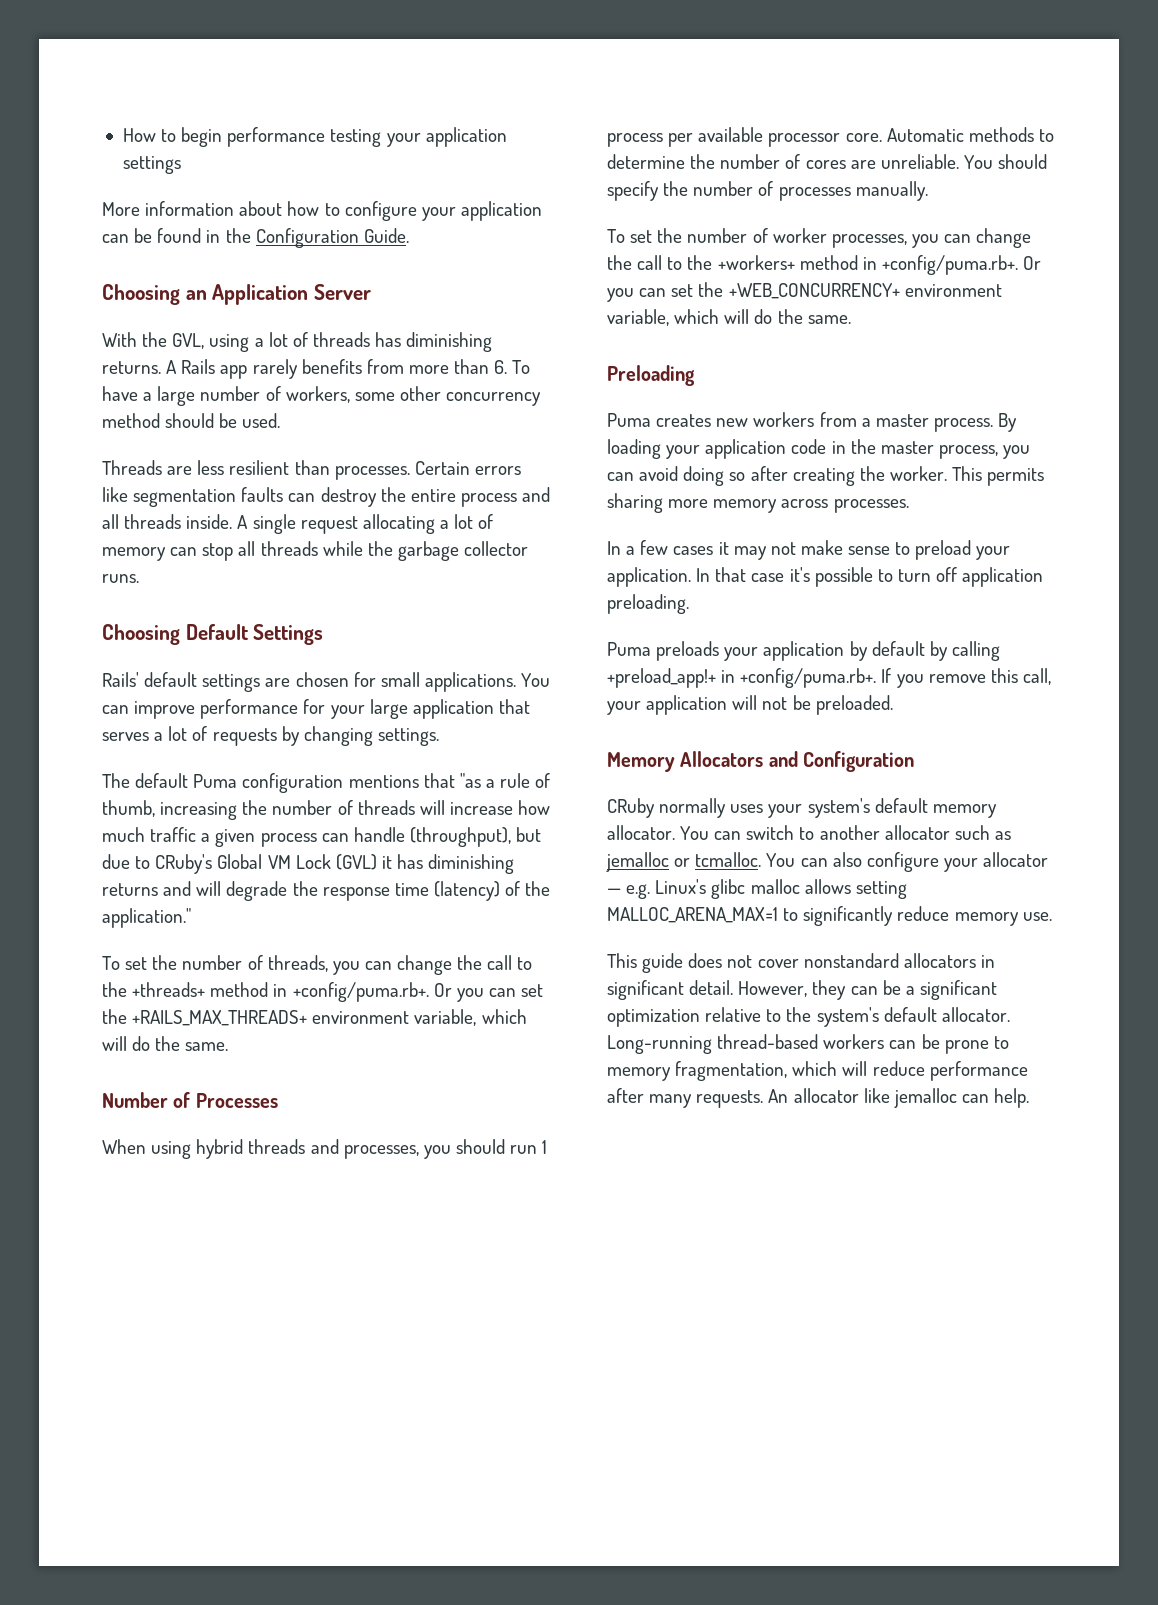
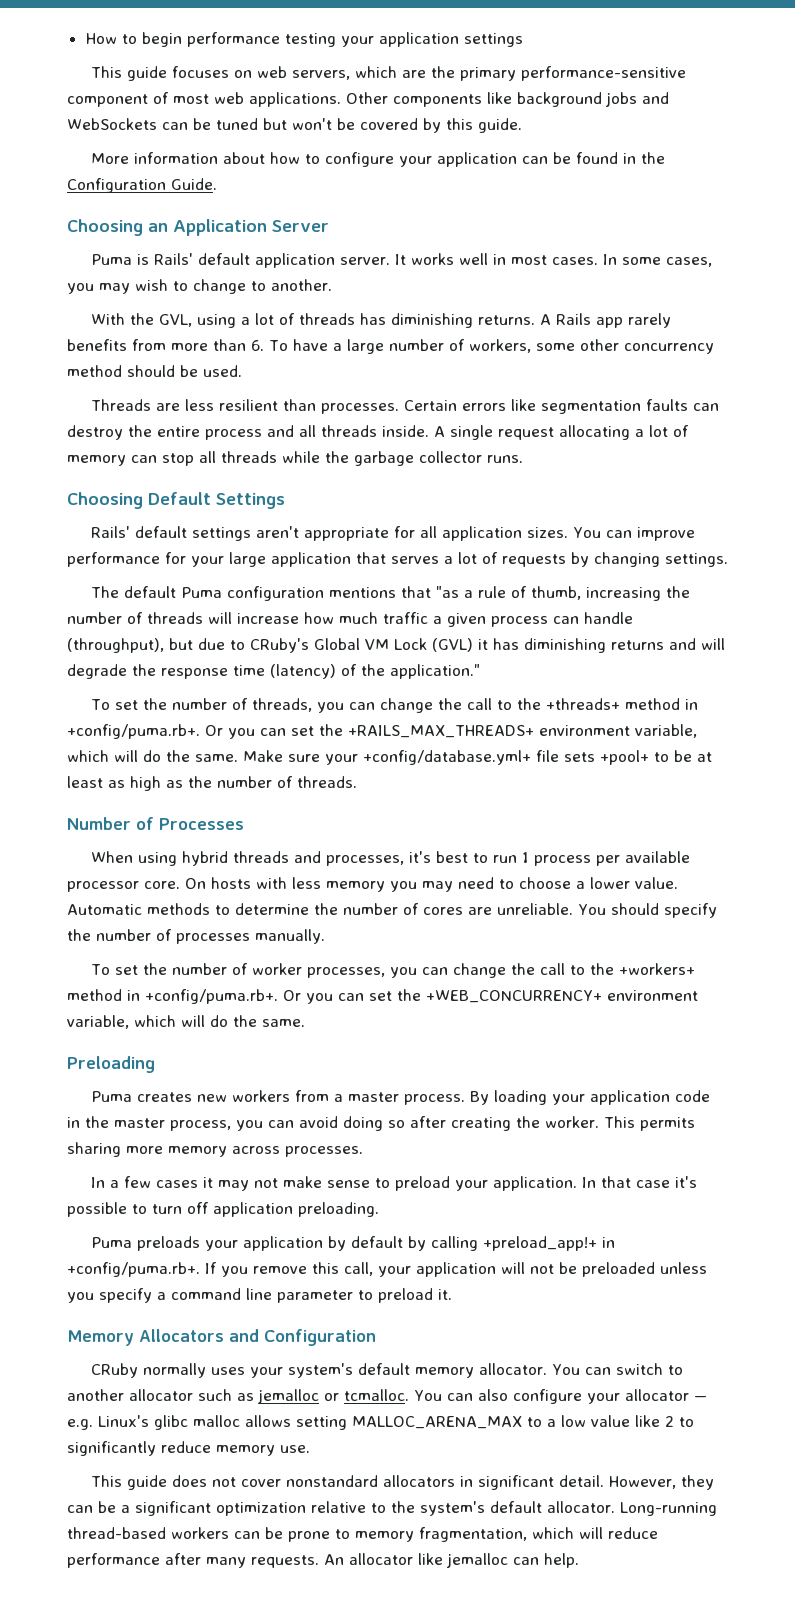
+ This guide focuses on web servers, which are the primary performance-sensitive component of most web applications. Other components like background jobs and WebSockets can be tuned but won't be covered by this guide.
+ Puma is Rails' default application server. It works well in most cases. In some cases, you may wish to change to another.
- Rails' default settings are chosen for small applications.
+ Rails' default settings aren't appropriate for all application sizes.
+ Make sure your +config/database.yml+ file sets +pool+ to be at least as high as the number of threads.
- When using hybrid threads and processes, you should run 1 process per available processor core.
+ When using hybrid threads and processes, it's best to run 1 process per available processor core.
+ On hosts with less memory you may need to choose a lower value.
- Puma preloads your application by default by calling +preload_app!+ in +config/puma.rb+. If you remove this call, your application will not be preloaded.
+ Puma preloads your application by default by calling +preload_app!+ in +config/puma.rb+. If you remove this call, your application will not be preloaded unless you specify a command line parameter to preload it.
- You can also configure your allocator — e.g. Linux's glibc malloc allows setting MALLOC_ARENA_MAX=1 to significantly reduce memory use.
+ You can also configure your allocator — e.g. Linux's glibc malloc allows setting MALLOC_ARENA_MAX to a low value like 2 to significantly reduce memory use.

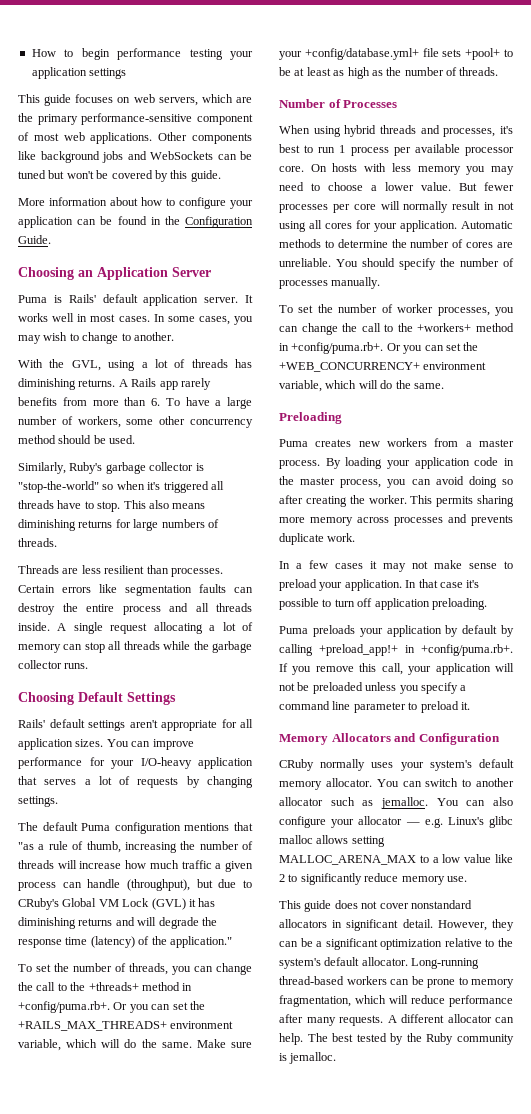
+ Similarly, Ruby's garbage collector is "stop-the-world" so when it's triggered all threads have to stop. This also means diminishing returns for large numbers of threads.
- You can improve performance for your large application that serves a lot of requests by changing settings.
+ You can improve performance for your I/O-heavy application that serves a lot of requests by changing settings.
+ But fewer processes per core will normally result in not using all cores for your application.
- This permits sharing more memory across processes.
+ This permits sharing more memory across processes and prevents duplicate work.
- You can switch to another allocator such as jemalloc or tcmalloc.
+ You can switch to another allocator such as jemalloc.
- An allocator like jemalloc can help.
+ A different allocator can help. The best tested by the Ruby community is jemalloc.

